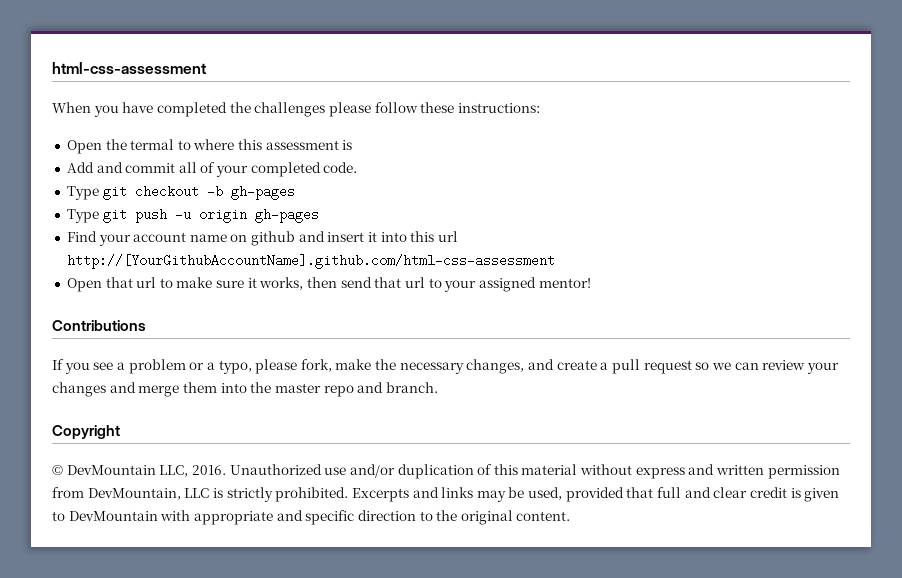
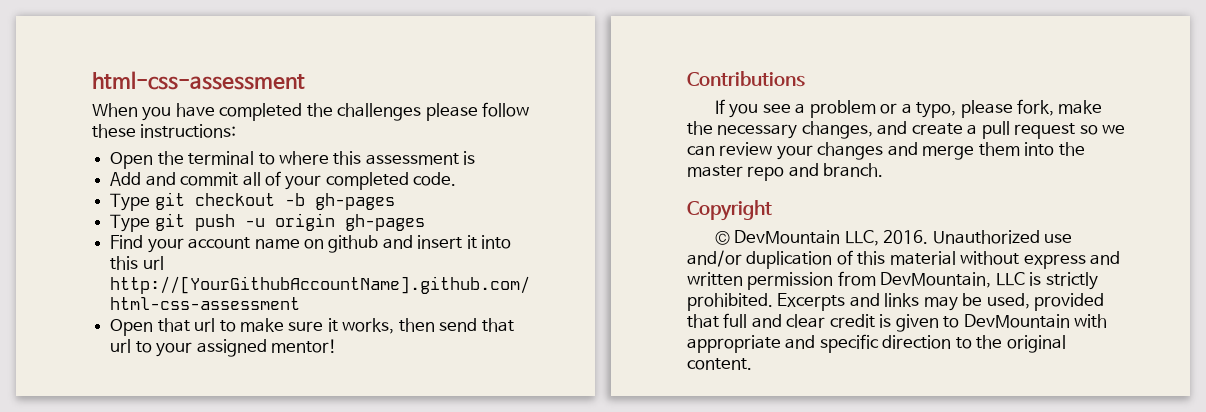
- Open the termal to where this assessment is
+ Open the terminal to where this assessment is

